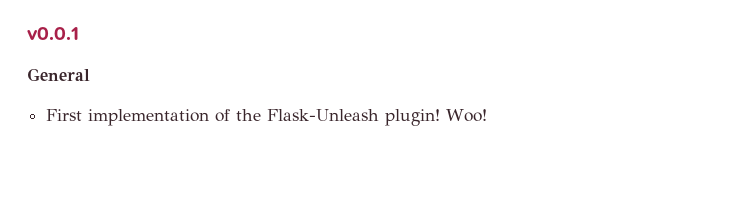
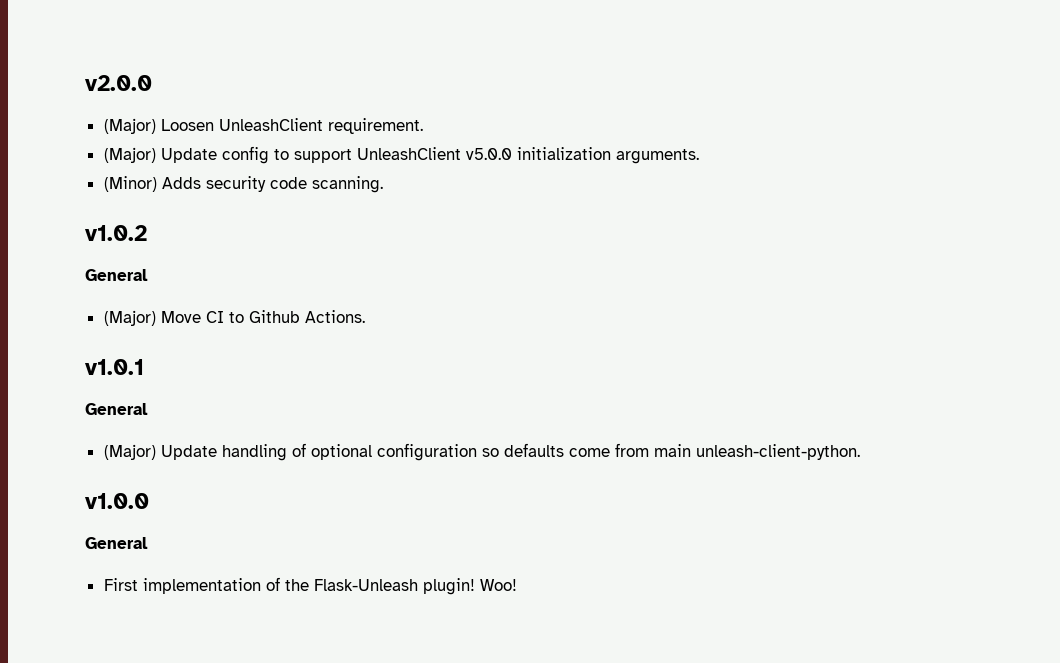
- v0.0.1
+ v2.0.0
+ (Major) Loosen UnleashClient requirement.
+ (Major) Update config to support UnleashClient v5.0.0 initialization arguments.
+ (Minor) Adds security code scanning.
+ v1.0.2
+ General
+ (Major) Move CI to Github Actions.
+ v1.0.1
+ General
+ (Major) Update handling of optional configuration so defaults come from main unleash-client-python.
+ v1.0.0

